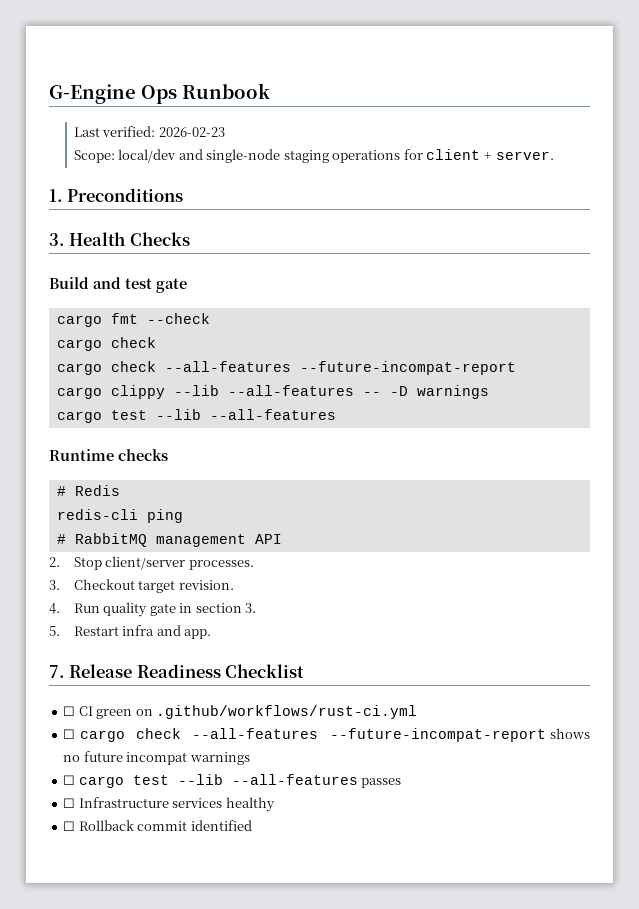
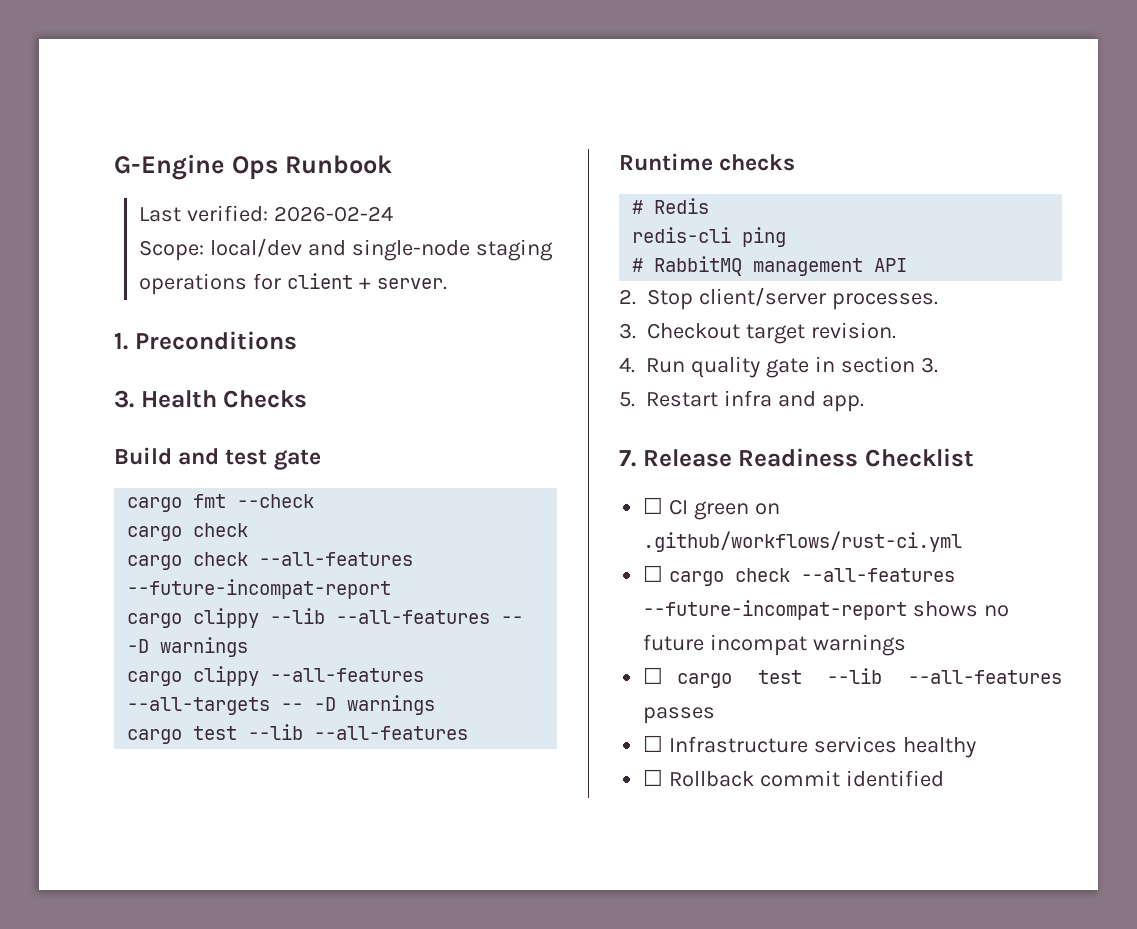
- Last verified: 2026-02-23
+ Last verified: 2026-02-24
+ cargo clippy --all-features --all-targets -- -D warnings

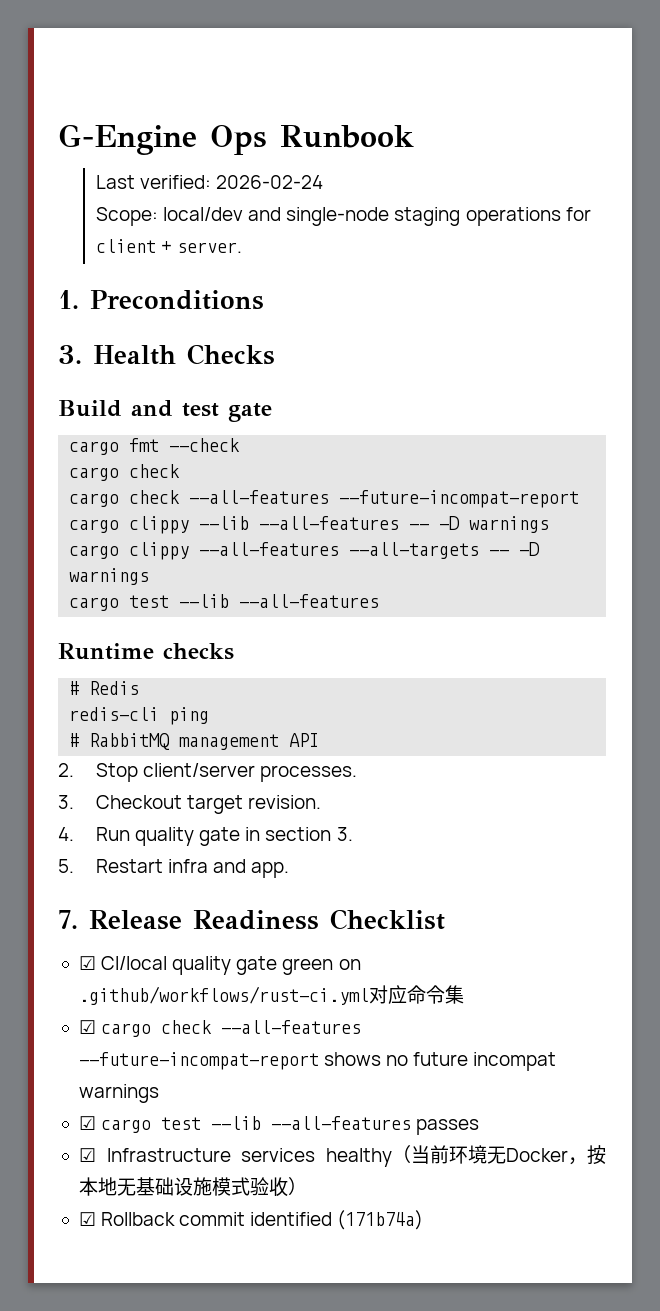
- ☐ CI green on .github/workflows/rust-ci.yml
- ☐ cargo check --all-features --future-incompat-report shows no future incompat warnings
+ ☑ CI/local quality gate green on .github/workflows/rust-ci.yml对应命令集
+ ☑ cargo check --all-features --future-incompat-report shows no future incompat warnings
- ☐ cargo test --lib --all-features passes
+ ☑ cargo test --lib --all-features passes
- ☐ Infrastructure services healthy
- ☐ Rollback commit identified
+ ☑ Infrastructure services healthy（当前环境无Docker，按本地无基础设施模式验收）
+ ☑ Rollback commit identified (171b74a)

